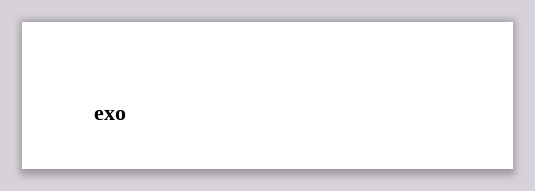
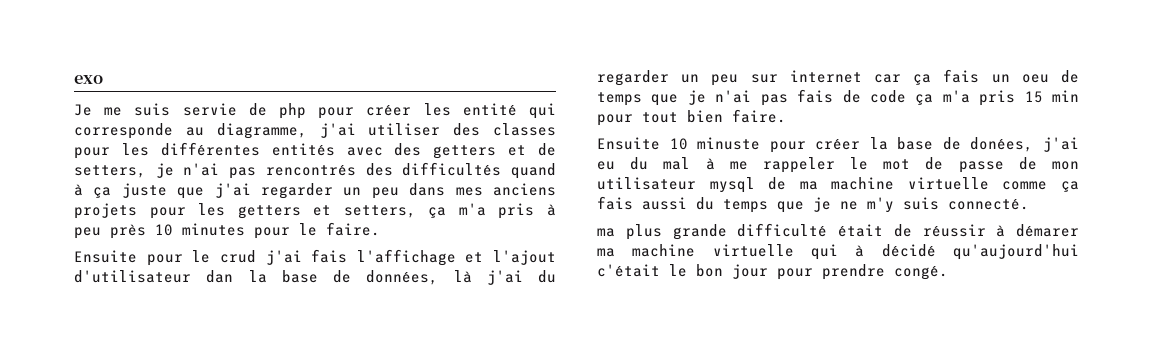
+ Je me suis servie de php pour créer les entité qui corresponde au diagramme, j'ai utiliser des classes pour les différentes entités avec des getters et de setters, je n'ai pas rencontrés des difficultés quand à ça juste que j'ai regarder un peu dans mes anciens projets pour les getters et setters, ça m'a pris à peu près 10 minutes pour le faire.
+ Ensuite pour le crud j'ai fais l'affichage et l'ajout d'utilisateur dan la base de données, là j'ai du regarder un peu sur internet car ça fais un oeu de temps que je n'ai pas fais de code ça m'a pris 15 min pour tout bien faire.
+ Ensuite 10 minuste pour créer la base de donées, j'ai eu du mal à me rappeler le mot de passe de mon utilisateur mysql de ma machine virtuelle comme ça fais aussi du temps que je ne m'y suis connecté.
+ ma plus grande difficulté était de réussir à démarer ma machine virtuelle qui à décidé qu'aujourd'hui c'était le bon jour pour prendre congé.

